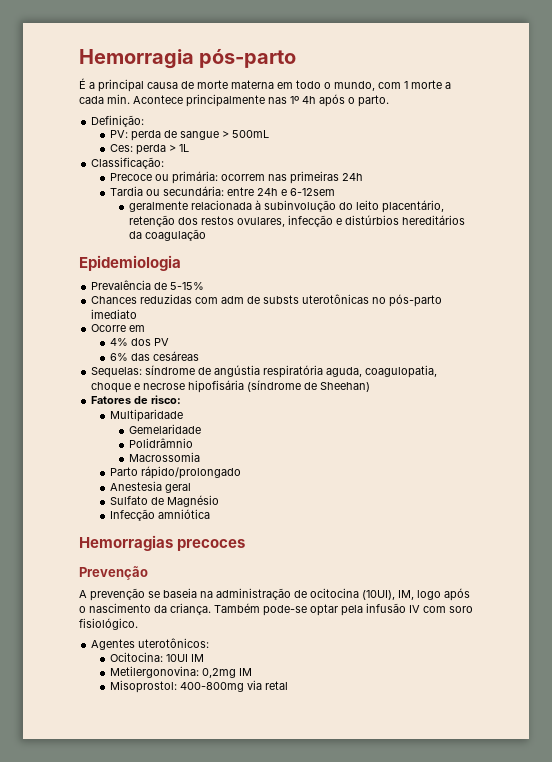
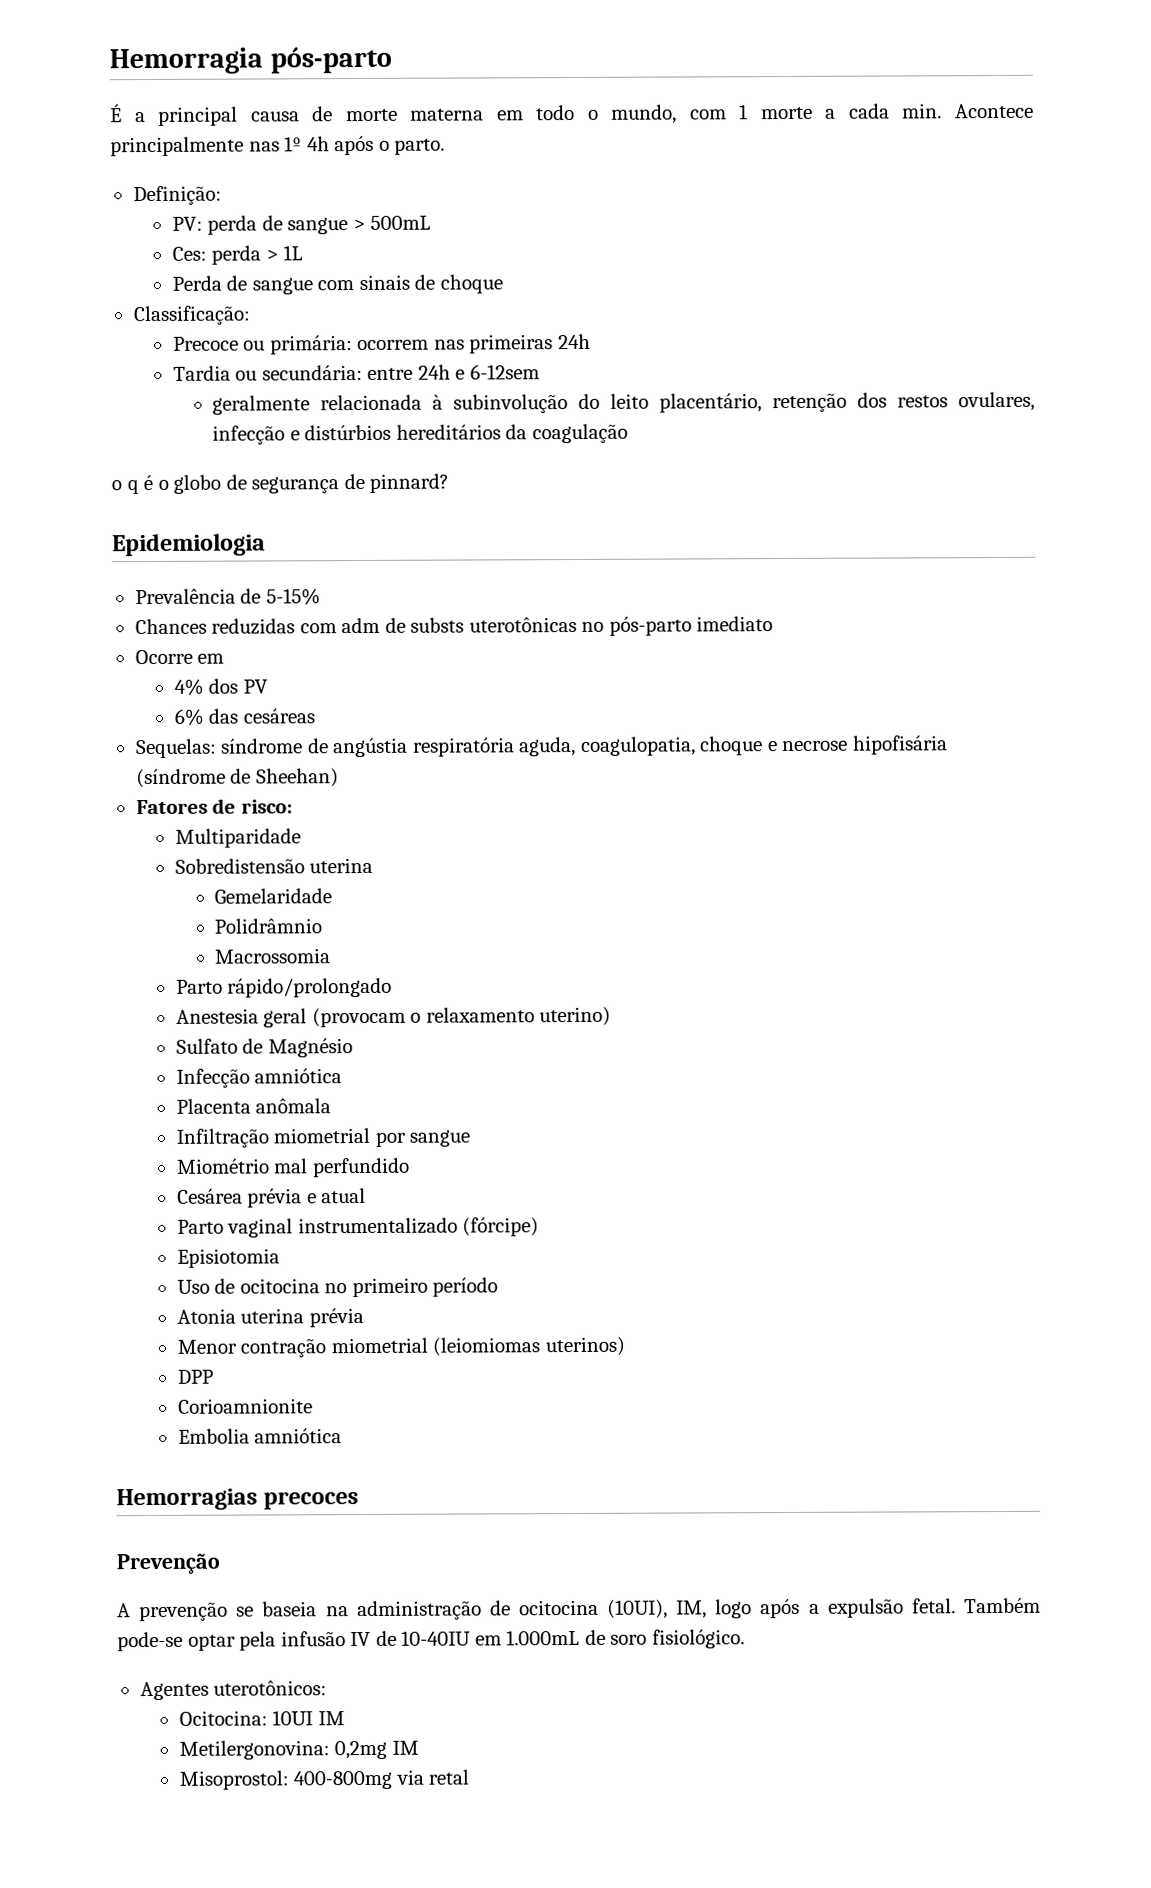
+ Perda de sangue com sinais de choque
+ o q é o globo de segurança de pinnard?
+ Sobredistensão uterina
- Anestesia geral
+ Anestesia geral (provocam o relaxamento uterino)
+ Placenta anômala
+ Infiltração miometrial por sangue
+ Miométrio mal perfundido
+ Cesárea prévia e atual
+ Parto vaginal instrumentalizado (fórcipe)
+ Episiotomia
+ Uso de ocitocina no primeiro período
+ Atonia uterina prévia
+ Menor contração miometrial (leiomiomas uterinos)
+ DPP
+ Corioamnionite
+ Embolia amniótica
- A prevenção se baseia na administração de ocitocina (10UI), IM, logo após o nascimento da criança.
+ A prevenção se baseia na administração de ocitocina (10UI), IM, logo após a expulsão fetal.
- Também pode-se optar pela infusão IV com soro fisiológico.
+ Também pode-se optar pela infusão IV de 10-40IU em 1.000mL de soro fisiológico.

